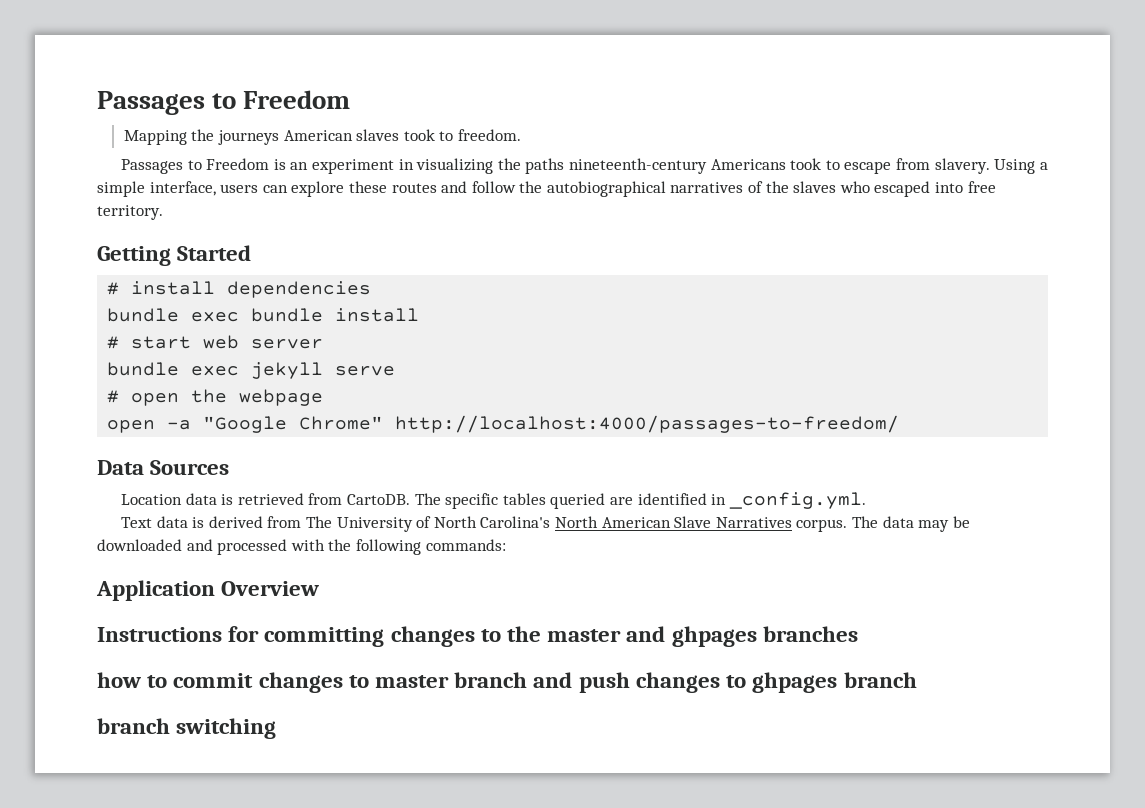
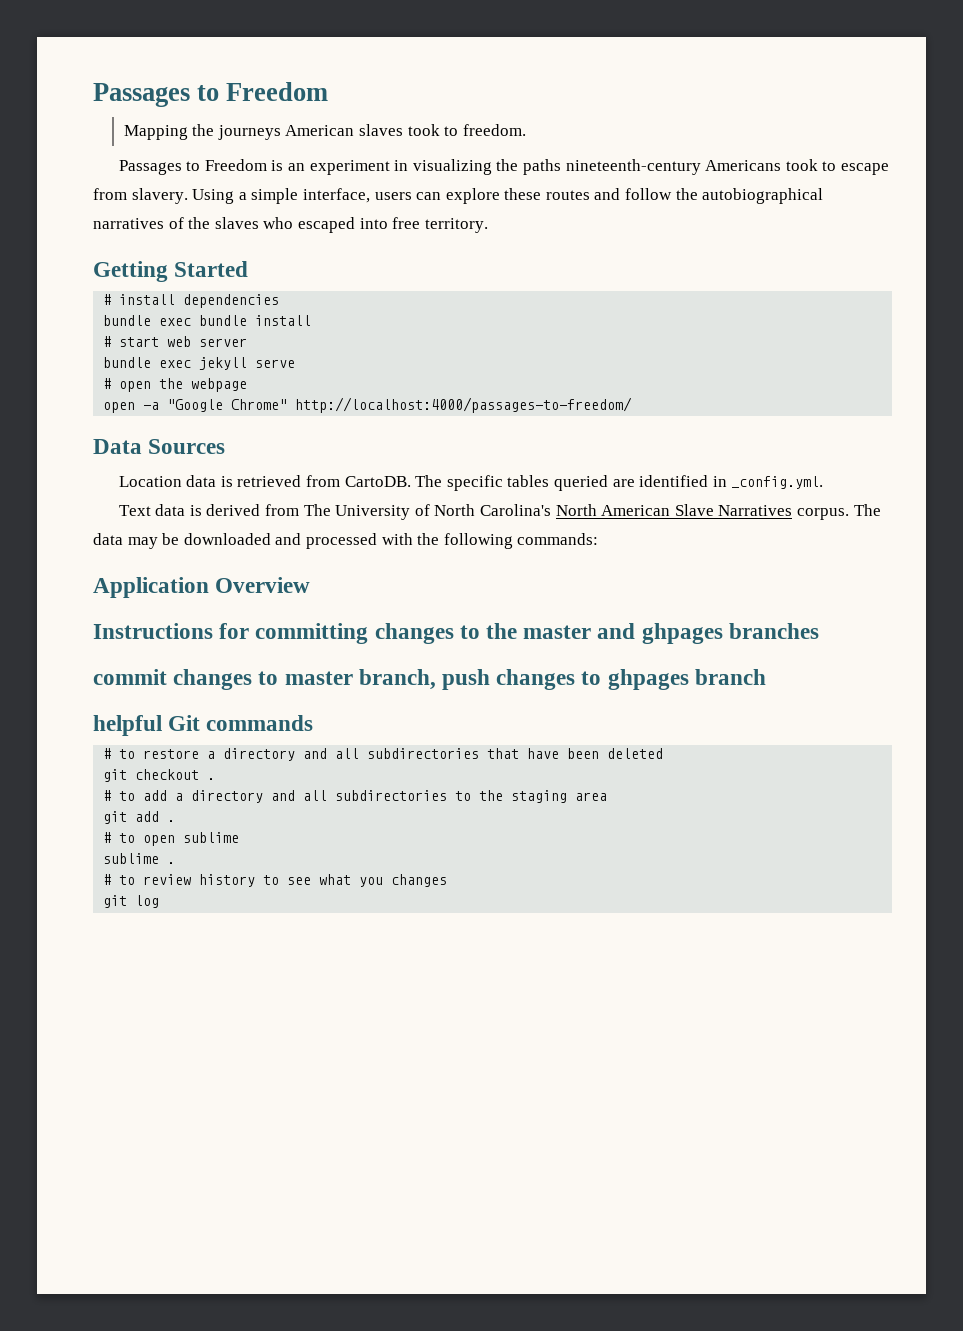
- how to commit changes to master branch and push changes to ghpages branch
+ commit changes to master branch, push changes to ghpages branch
- branch switching
+ helpful Git commands
+ # to restore a directory and all subdirectories that have been deleted
+ git checkout .
+ # to add a directory and all subdirectories to the staging area
+ git add .
+ # to open sublime
+ sublime .
+ # to review history to see what you changes
+ git log

